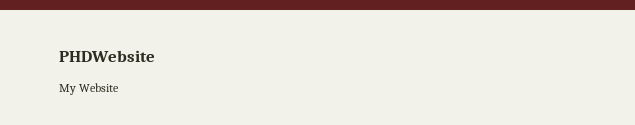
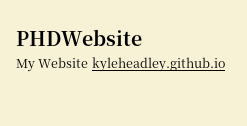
- My Website
+ My Website kyleheadley.github.io

